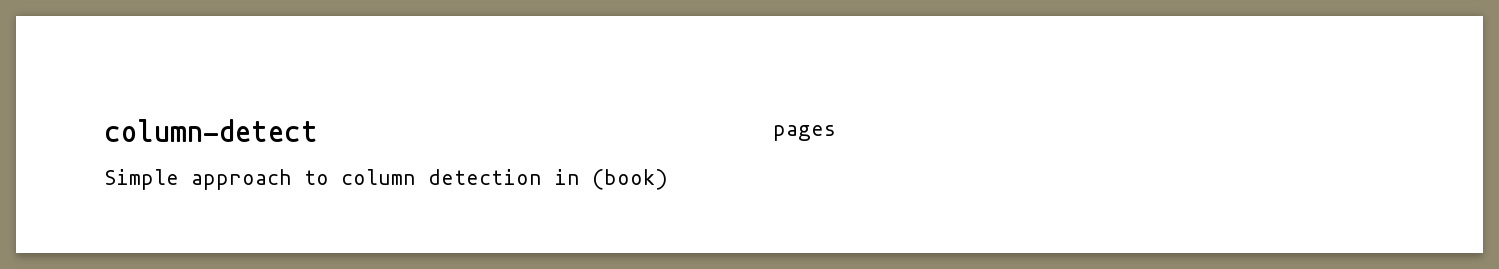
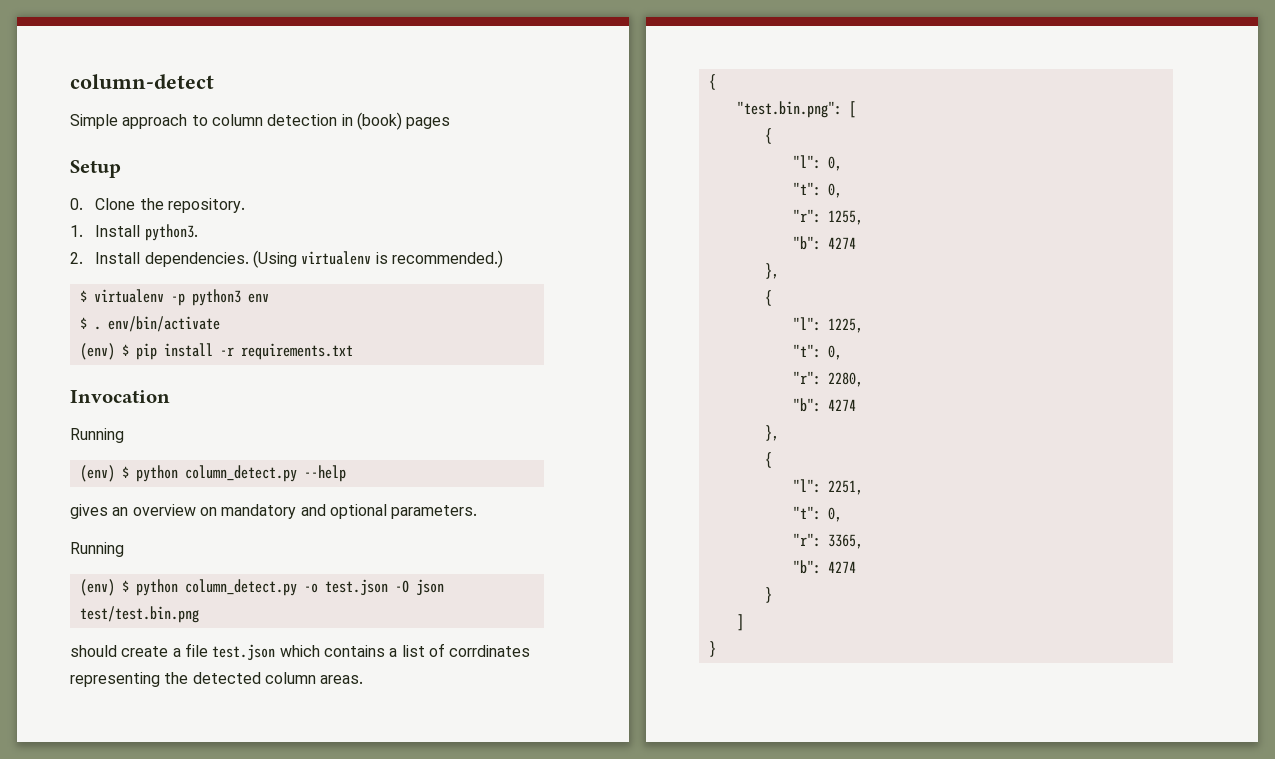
+ Setup
+ 0. Clone the repository.
+ 1. Install python3.
+ 2. Install dependencies. (Using virtualenv is recommended.)
+ $ virtualenv -p python3 env
+ $ . env/bin/activate
+ (env) $ pip install -r requirements.txt
+ Invocation
+ Running
+ (env) $ python column_detect.py --help
+ gives an overview on mandatory and optional parameters.
+ Running
+ (env) $ python column_detect.py -o test.json -O json test/test.bin.png
+ should create a file test.json which contains a list of corrdinates representing the detected column areas.
+ {
+ "test.bin.png": [
+ {
+ "l": 0,
+ "t": 0,
+ "r": 1255,
+ "b": 4274
+ },
+ {
+ "l": 1225,
+ "t": 0,
+ "r": 2280,
+ "b": 4274
+ },
+ {
+ "l": 2251,
+ "t": 0,
+ "r": 3365,
+ "b": 4274
+ }
+ ]
+ }

